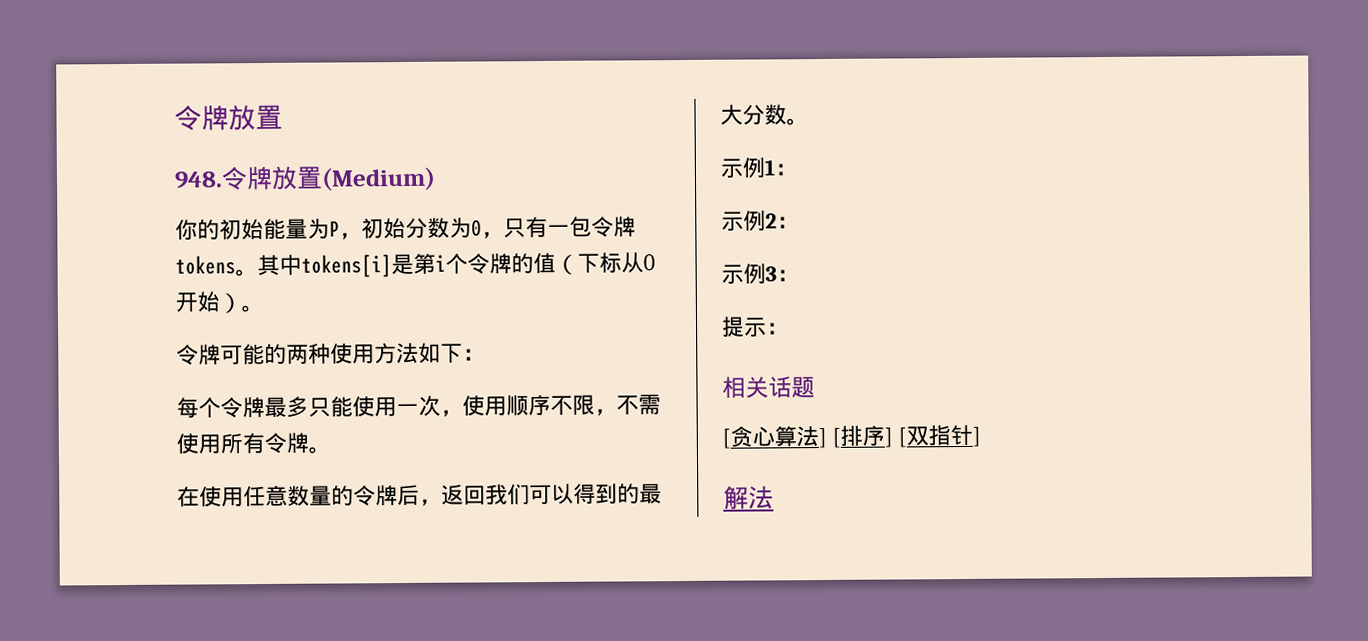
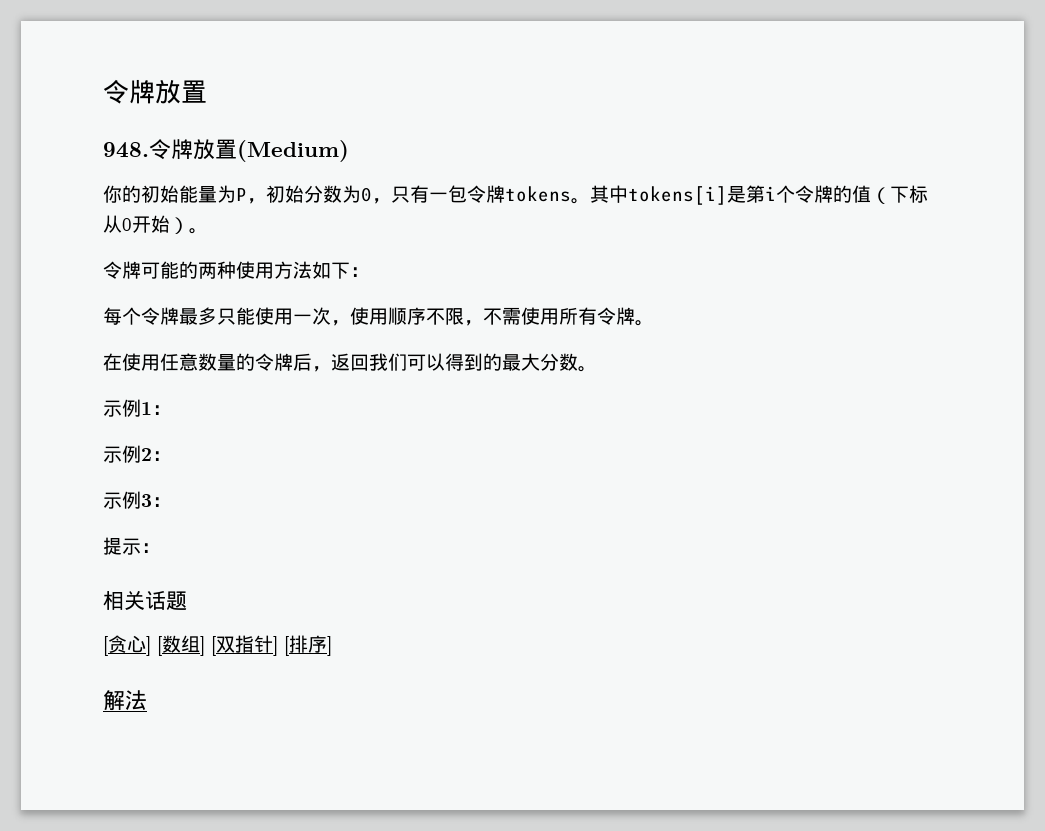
- [贪心算法] [排序] [双指针]
+ [贪心] [数组] [双指针] [排序]

